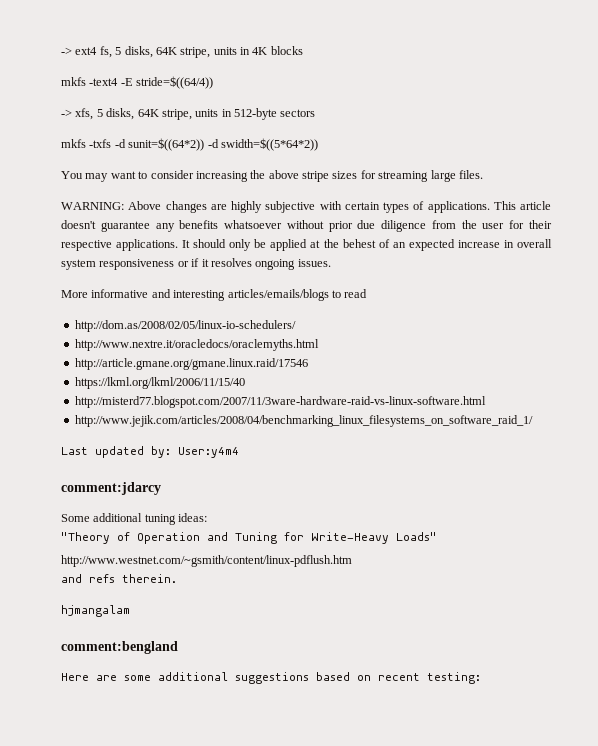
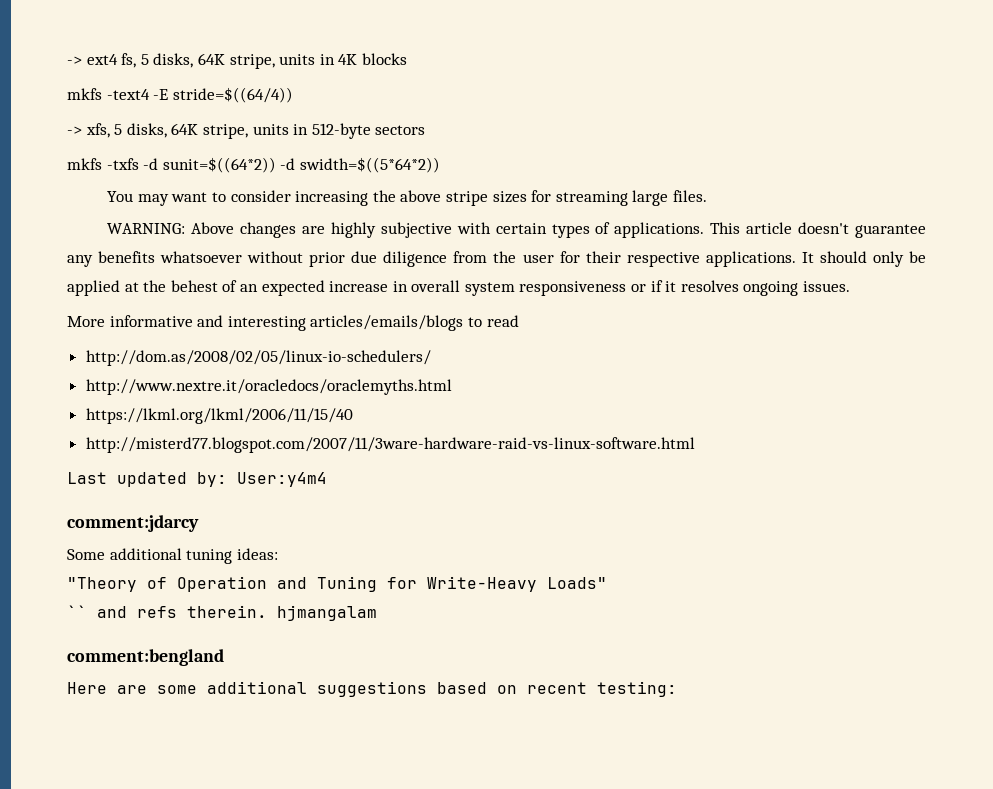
- http://article.gmane.org/gmane.linux.raid/17546
- http://www.jejik.com/articles/2008/04/benchmarking_linux_filesystems_on_software_raid_1/
- http://www.westnet.com/~gsmith/content/linux-pdflush.htm
- and refs therein.
- hjmangalam
+ `` and refs therein. hjmangalam

